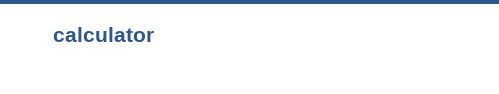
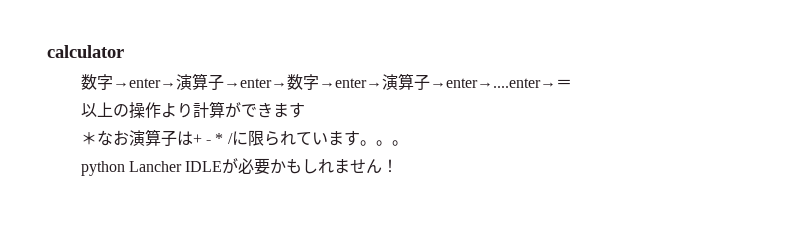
+ 数字→enter→演算子→enter→数字→enter→演算子→enter→....enter→＝
+ 以上の操作より計算ができます
+ ＊なお演算子は+ - * /に限られています。。。
+ python Lancher IDLEが必要かもしれません！

